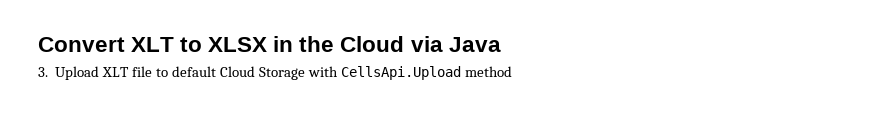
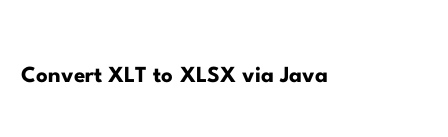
- Convert XLT to XLSX in the Cloud via Java
+ Convert XLT to XLSX via Java
- 3. Upload XLT file to default Cloud Storage with CellsApi.Upload method

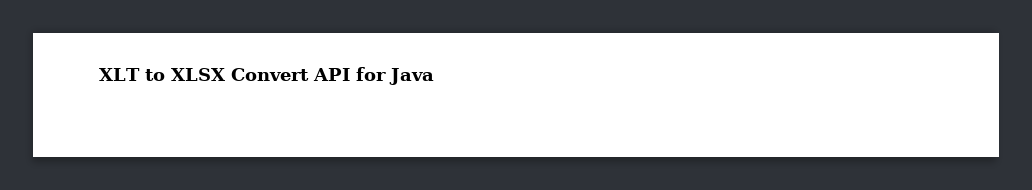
- Convert XLT to XLSX via Java
+ XLT to XLSX Convert API for Java

